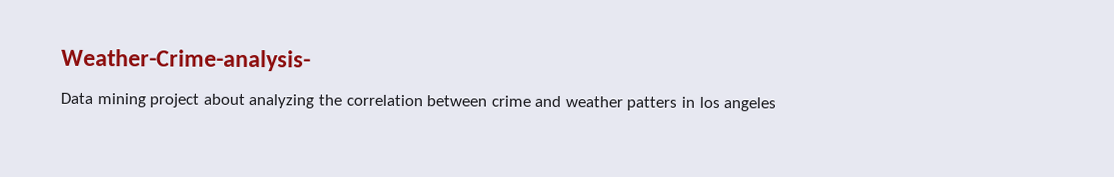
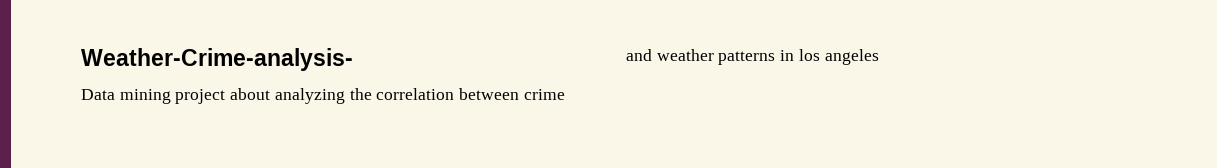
- Data mining project about analyzing the correlation between crime and weather patters in los angeles
+ Data mining project about analyzing the correlation between crime and weather patterns in los angeles

